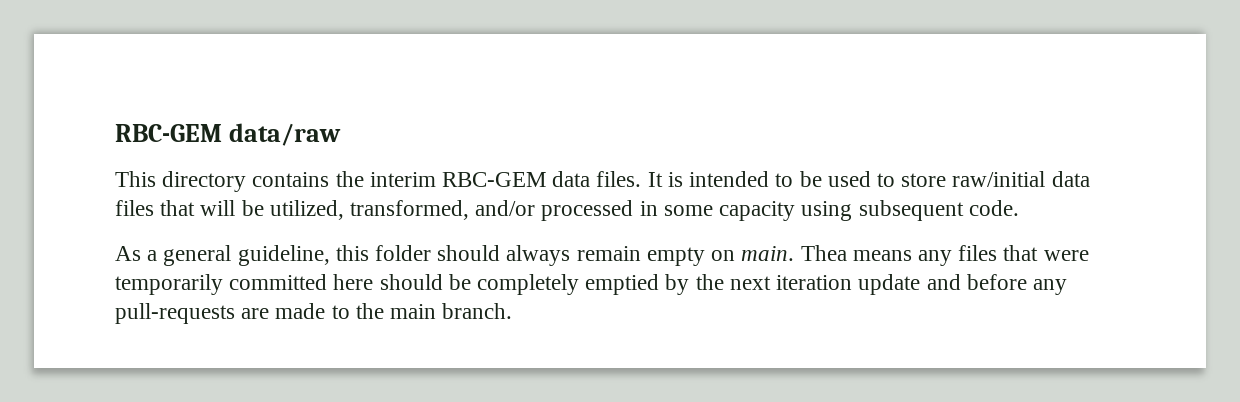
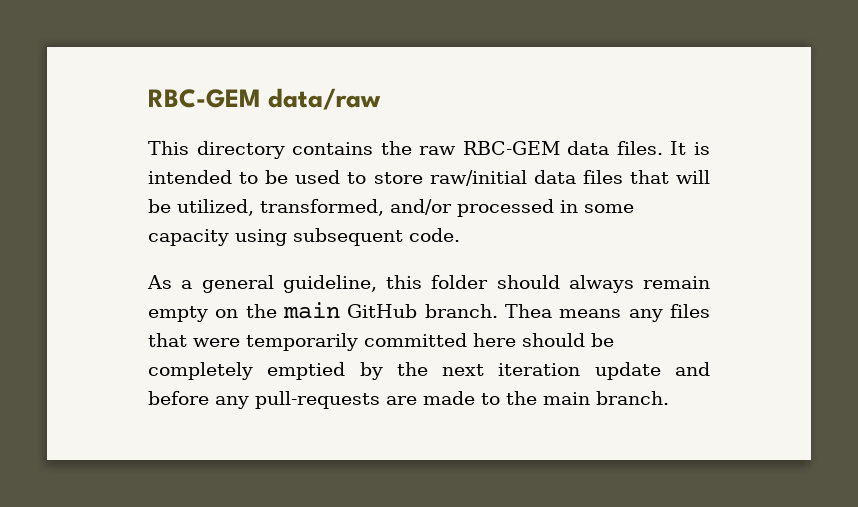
- This directory contains the interim RBC-GEM data files.
+ This directory contains the raw RBC-GEM data files.
- As a general guideline, this folder should always remain empty on main.
+ As a general guideline, this folder should always remain empty on the main GitHub branch.

